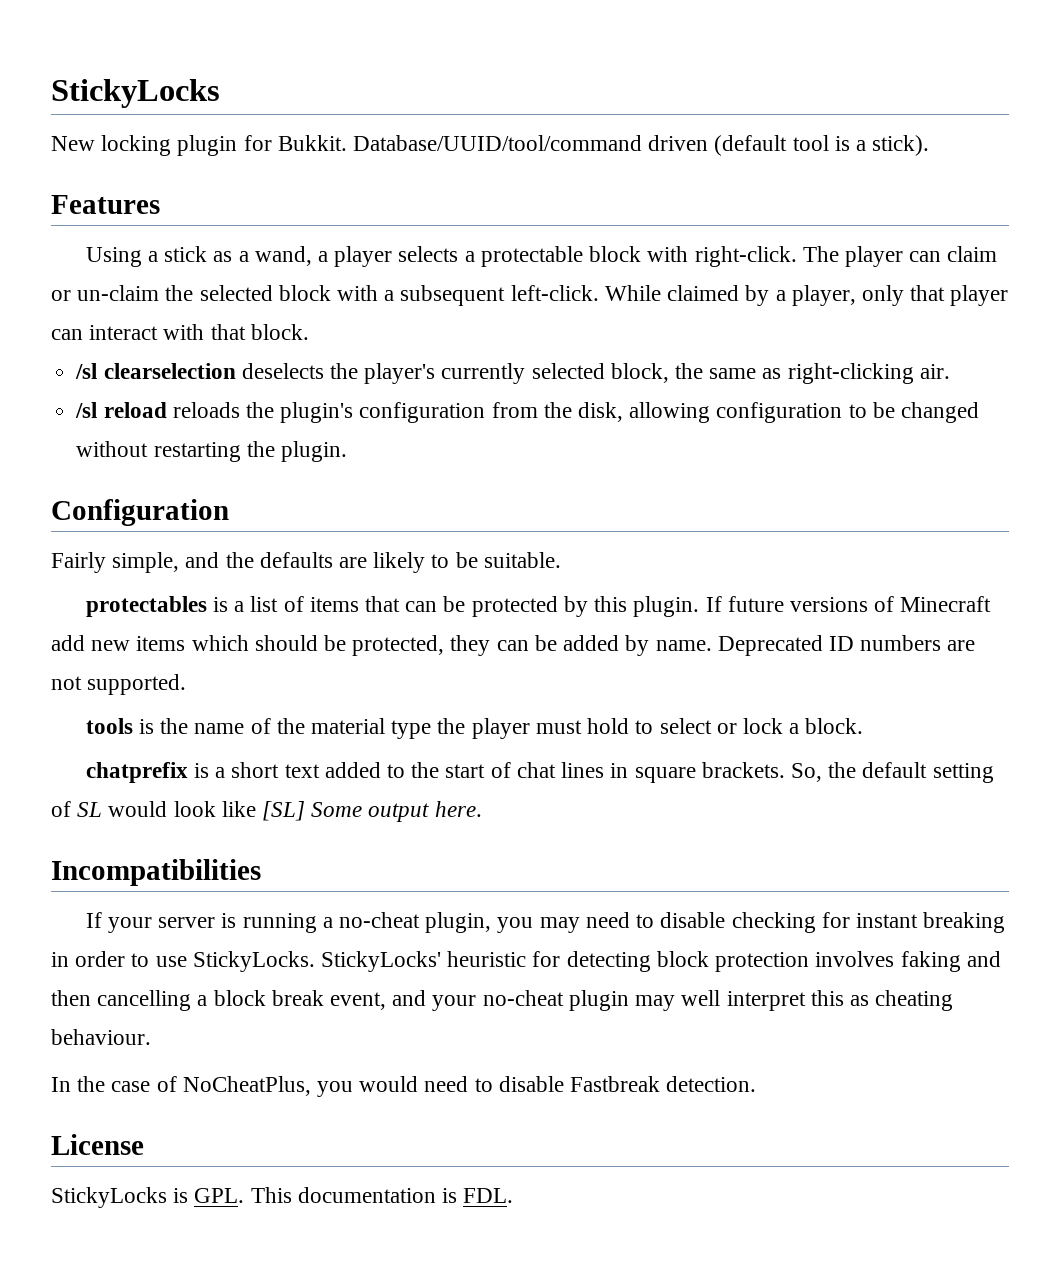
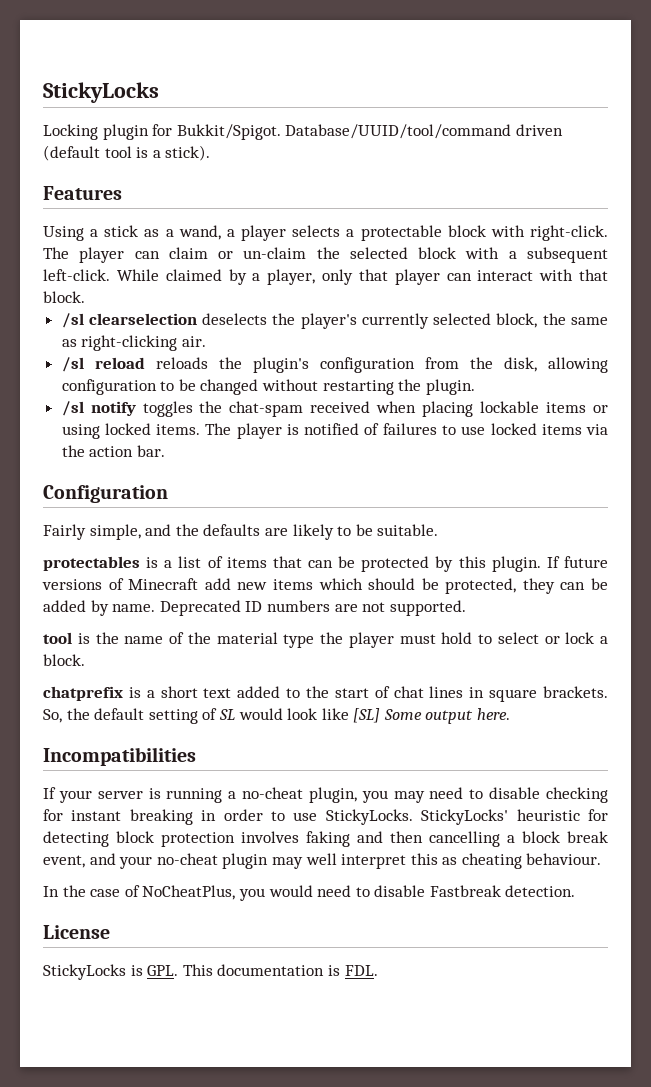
- New locking plugin for Bukkit.
+ Locking plugin for Bukkit/Spigot.
+ /sl notify toggles the chat-spam received when placing lockable items or using locked items. The player is notified of failures to use locked items via the action bar.
- tools is the name of the material type the player must hold to select or lock a block.
+ tool is the name of the material type the player must hold to select or lock a block.

